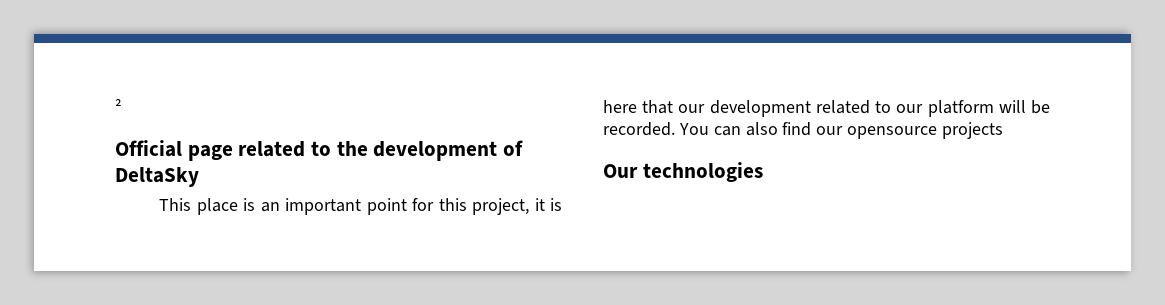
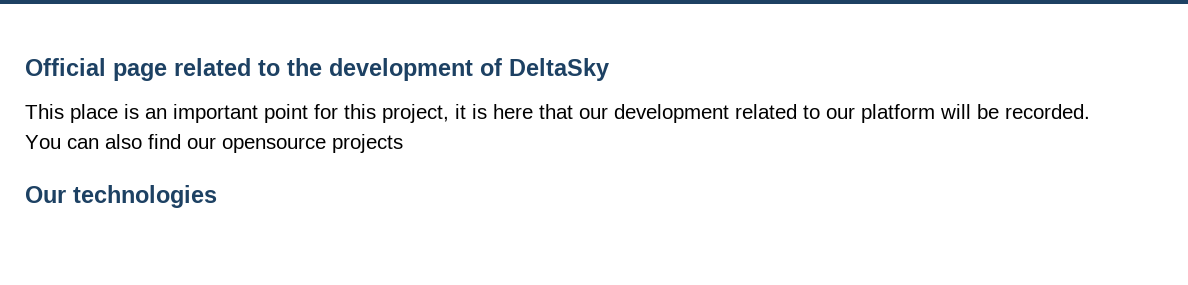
- ²

